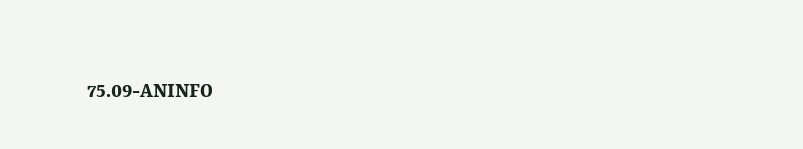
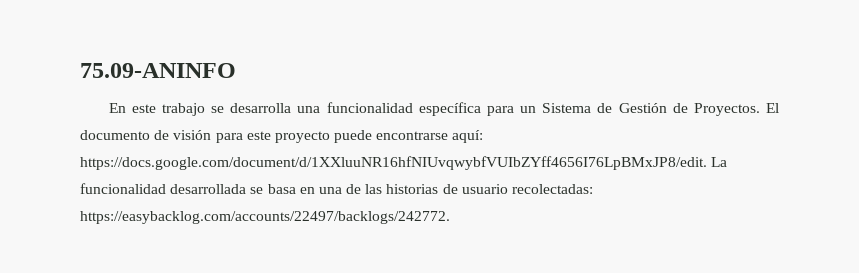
+ En este trabajo se desarrolla una funcionalidad específica para un Sistema de Gestión de Proyectos. El documento de visión para este proyecto puede encontrarse aquí: https://docs.google.com/document/d/1XXluuNR16hfNIUvqwybfVUIbZYff4656I76LpBMxJP8/edit. La funcionalidad desarrollada se basa en una de las historias de usuario recolectadas: https://easybacklog.com/accounts/22497/backlogs/242772.

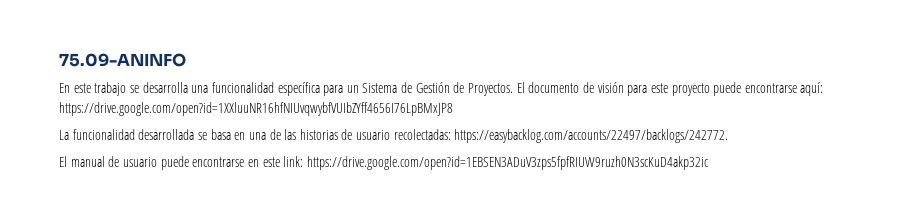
- El documento de visión para este proyecto puede encontrarse aquí: https://docs.google.com/document/d/1XXluuNR16hfNIUvqwybfVUIbZYff4656I76LpBMxJP8/edit. La funcionalidad desarrollada se basa en una de las historias de usuario recolectadas: https://easybacklog.com/accounts/22497/backlogs/242772.
+ El documento de visión para este proyecto puede encontrarse aquí: https://drive.google.com/open?id=1XXluuNR16hfNIUvqwybfVUIbZYff4656I76LpBMxJP8
+ La funcionalidad desarrollada se basa en una de las historias de usuario recolectadas: https://easybacklog.com/accounts/22497/backlogs/242772.
+ El manual de usuario puede encontrarse en este link: https://drive.google.com/open?id=1EBSEN3ADuV3zps5fpfRIUW9ruzh0N3scKuD4akp32ic

